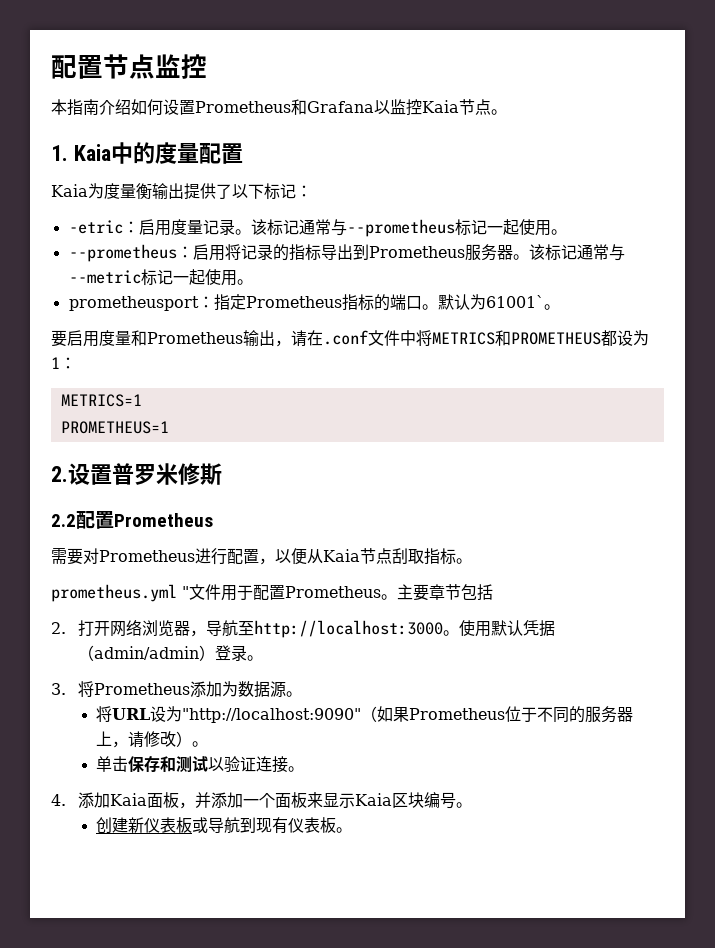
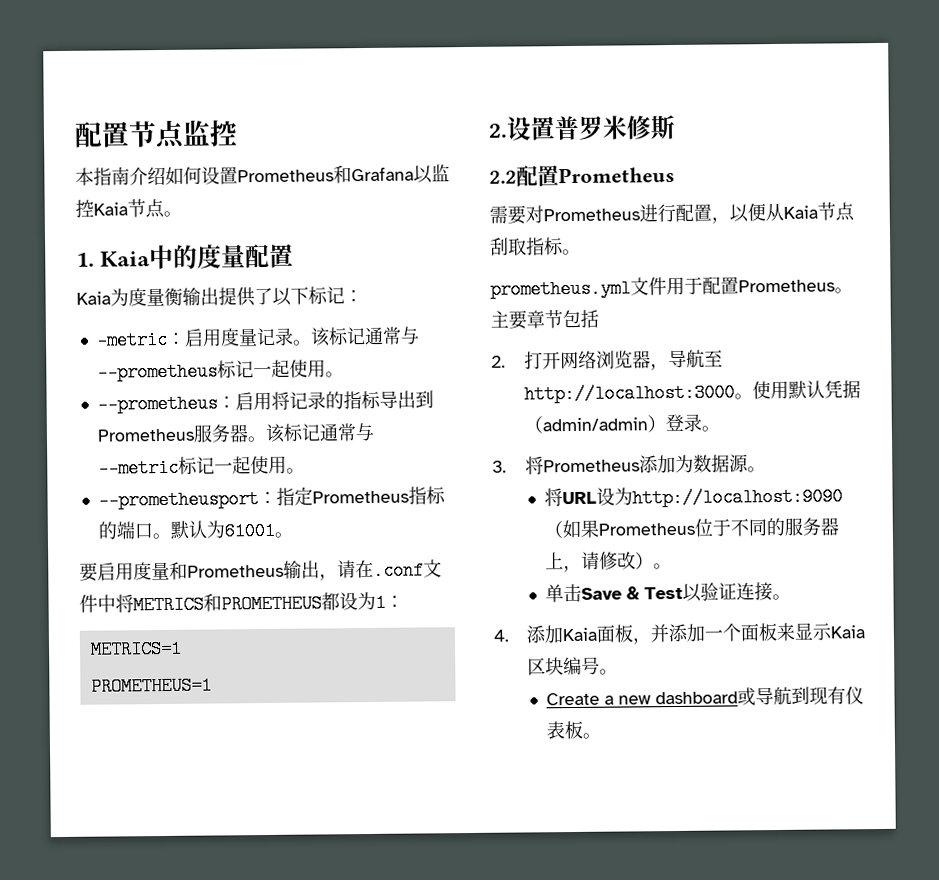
- -etric：启用度量记录。
+ -metric：启用度量记录。
- prometheusport：指定Prometheus指标的端口。
+ --prometheusport：指定Prometheus指标的端口。
- 默认为61001`。
+ 默认为61001。
- prometheus.yml "文件用于配置Prometheus。
+ prometheus.yml文件用于配置Prometheus。
- 将URL设为"http://localhost:9090"（如果Prometheus位于不同的服务器上，请修改）。
+ 将URL设为http://localhost:9090（如果Prometheus位于不同的服务器上，请修改）。
- 单击保存和测试以验证连接。
+ 单击Save & Test以验证连接。
- 创建新仪表板或导航到现有仪表板。
+ Create a new dashboard或导航到现有仪表板。

